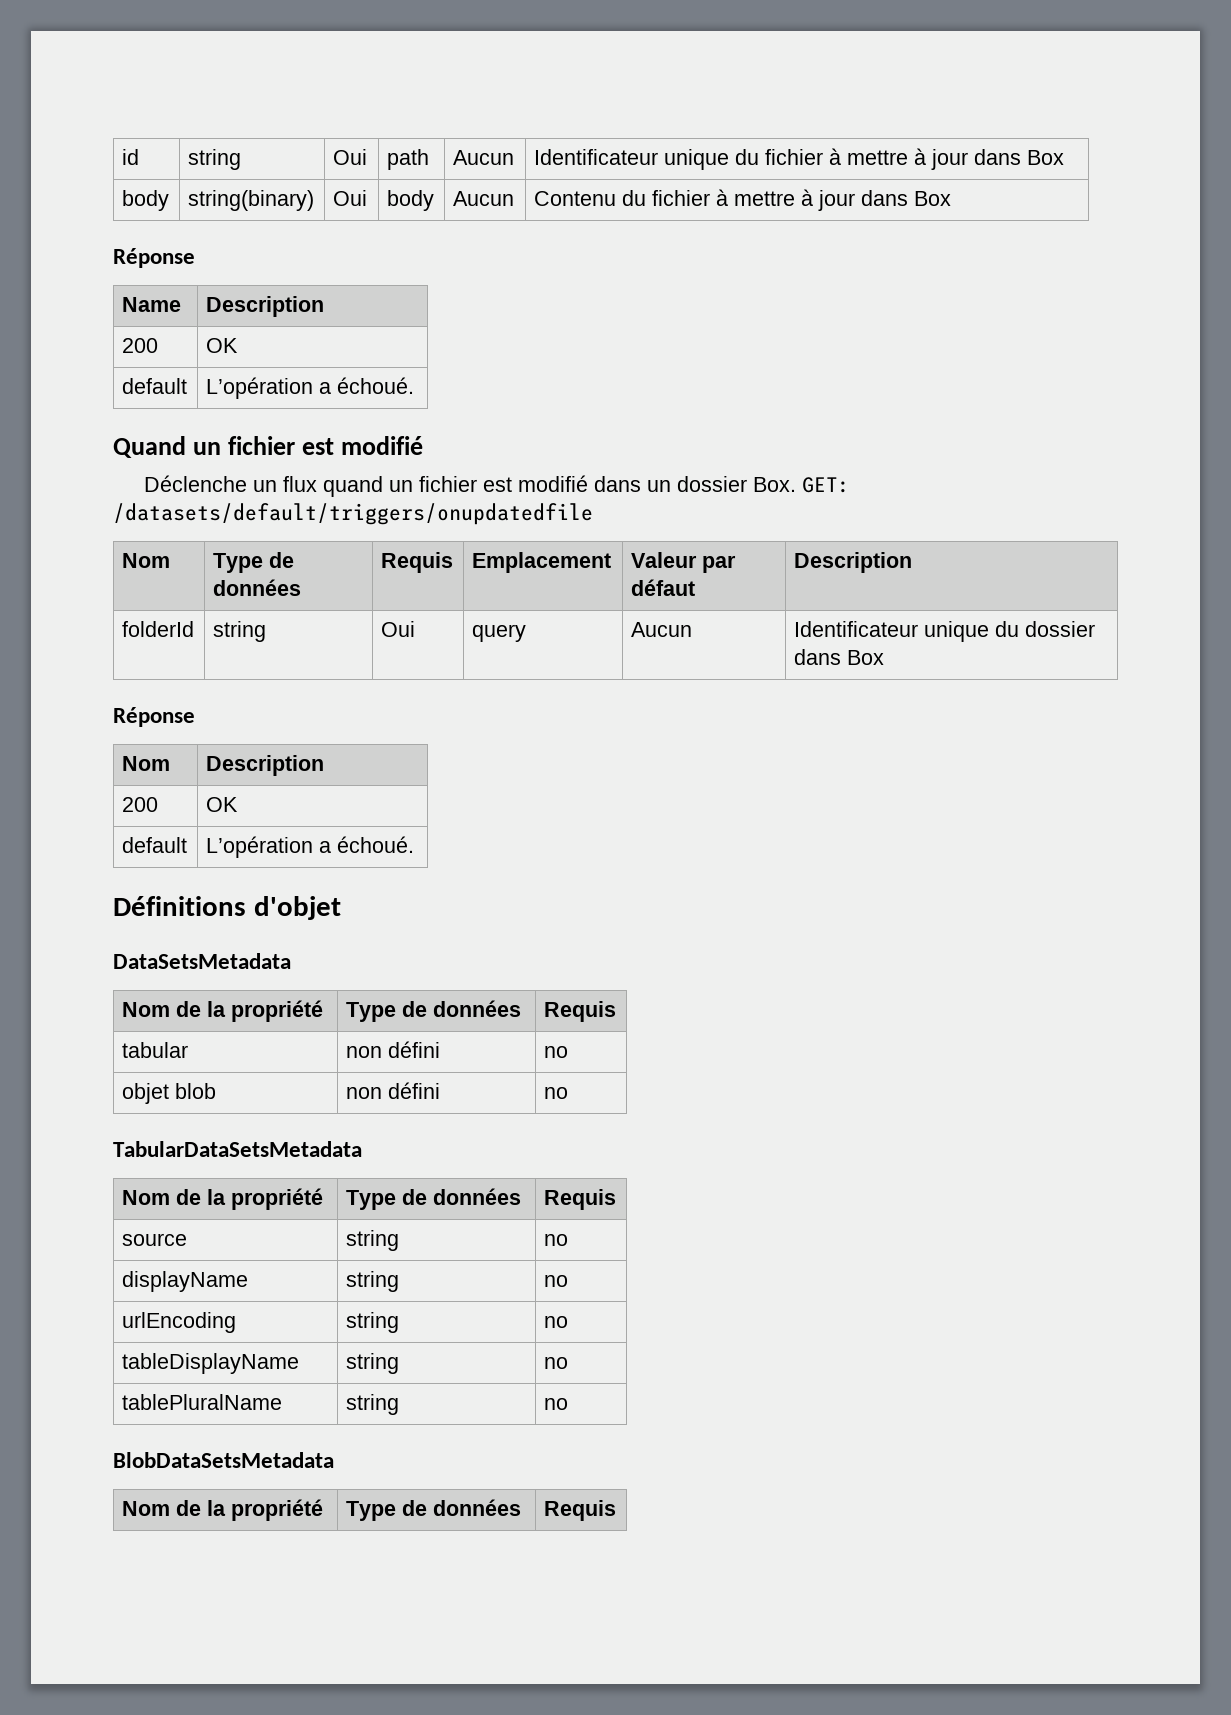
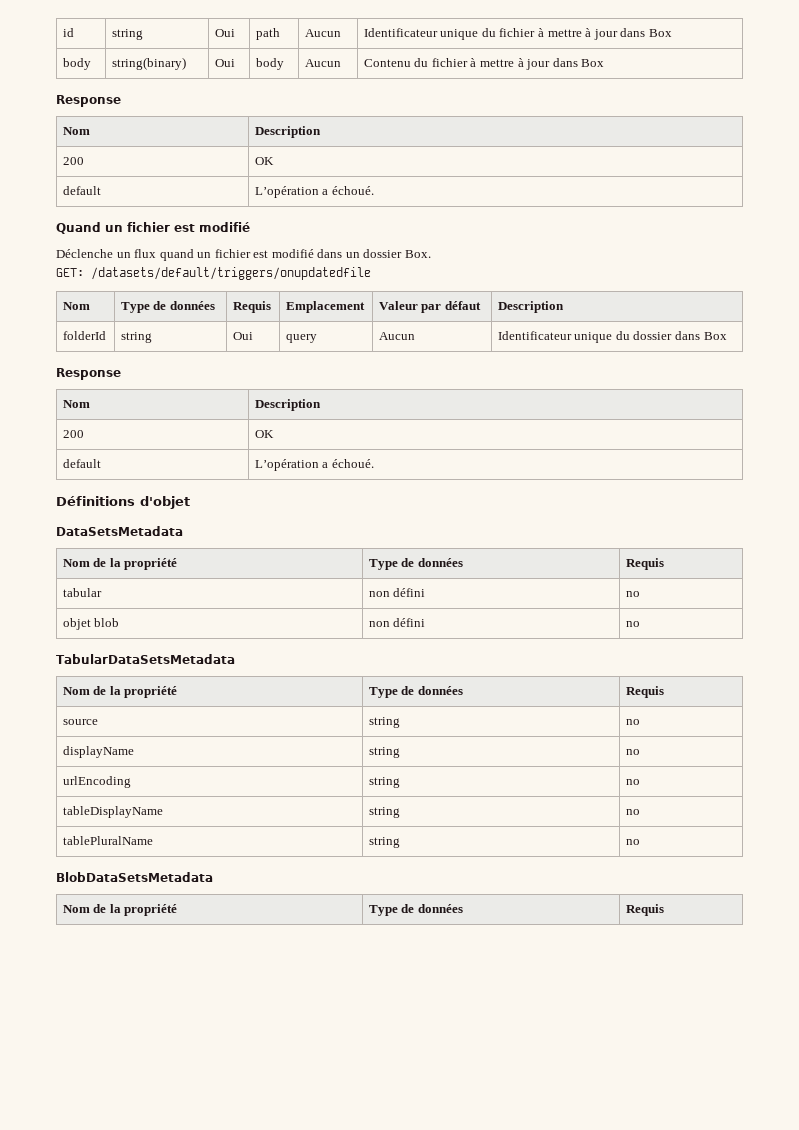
  body | string(binary) | Oui | body | Aucun | Contenu du fichier à mettre à jour dans Box
- Réponse
- Name | Description
+ Response
+ Nom | Description
- Déclenche un flux quand un fichier est modifié dans un dossier Box. GET: /datasets/default/triggers/onupdatedfile
+ Déclenche un flux quand un fichier est modifié dans un dossier Box.
+ GET: /datasets/default/triggers/onupdatedfile
  folderId | string | Oui | query | Aucun | Identificateur unique du dossier dans Box
- Réponse
+ Response

